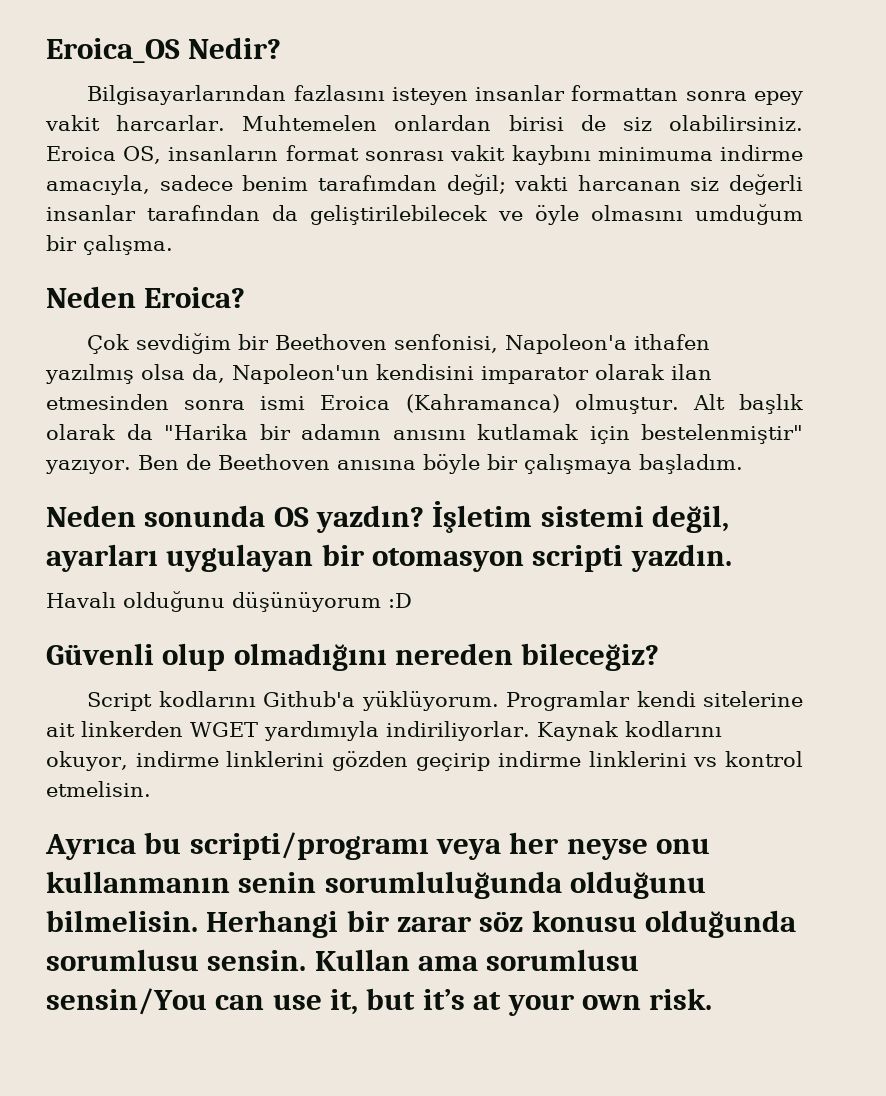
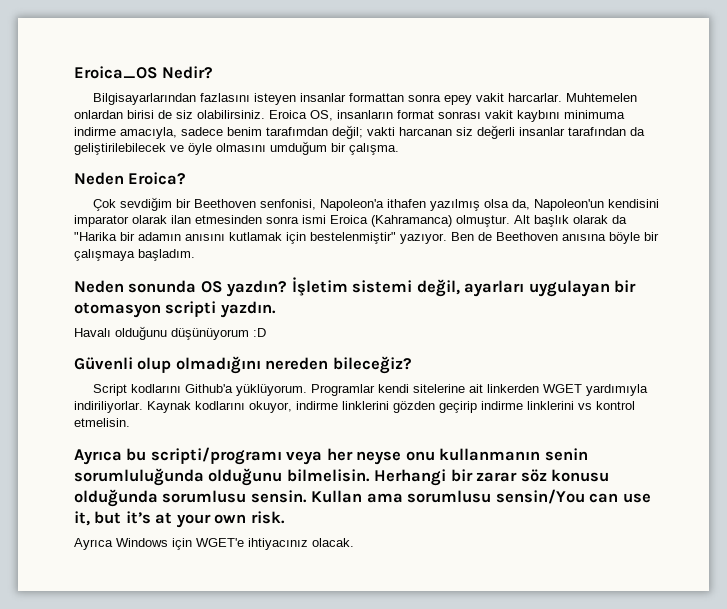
+ Ayrıca Windows için WGET'e ihtiyacınız olacak.

